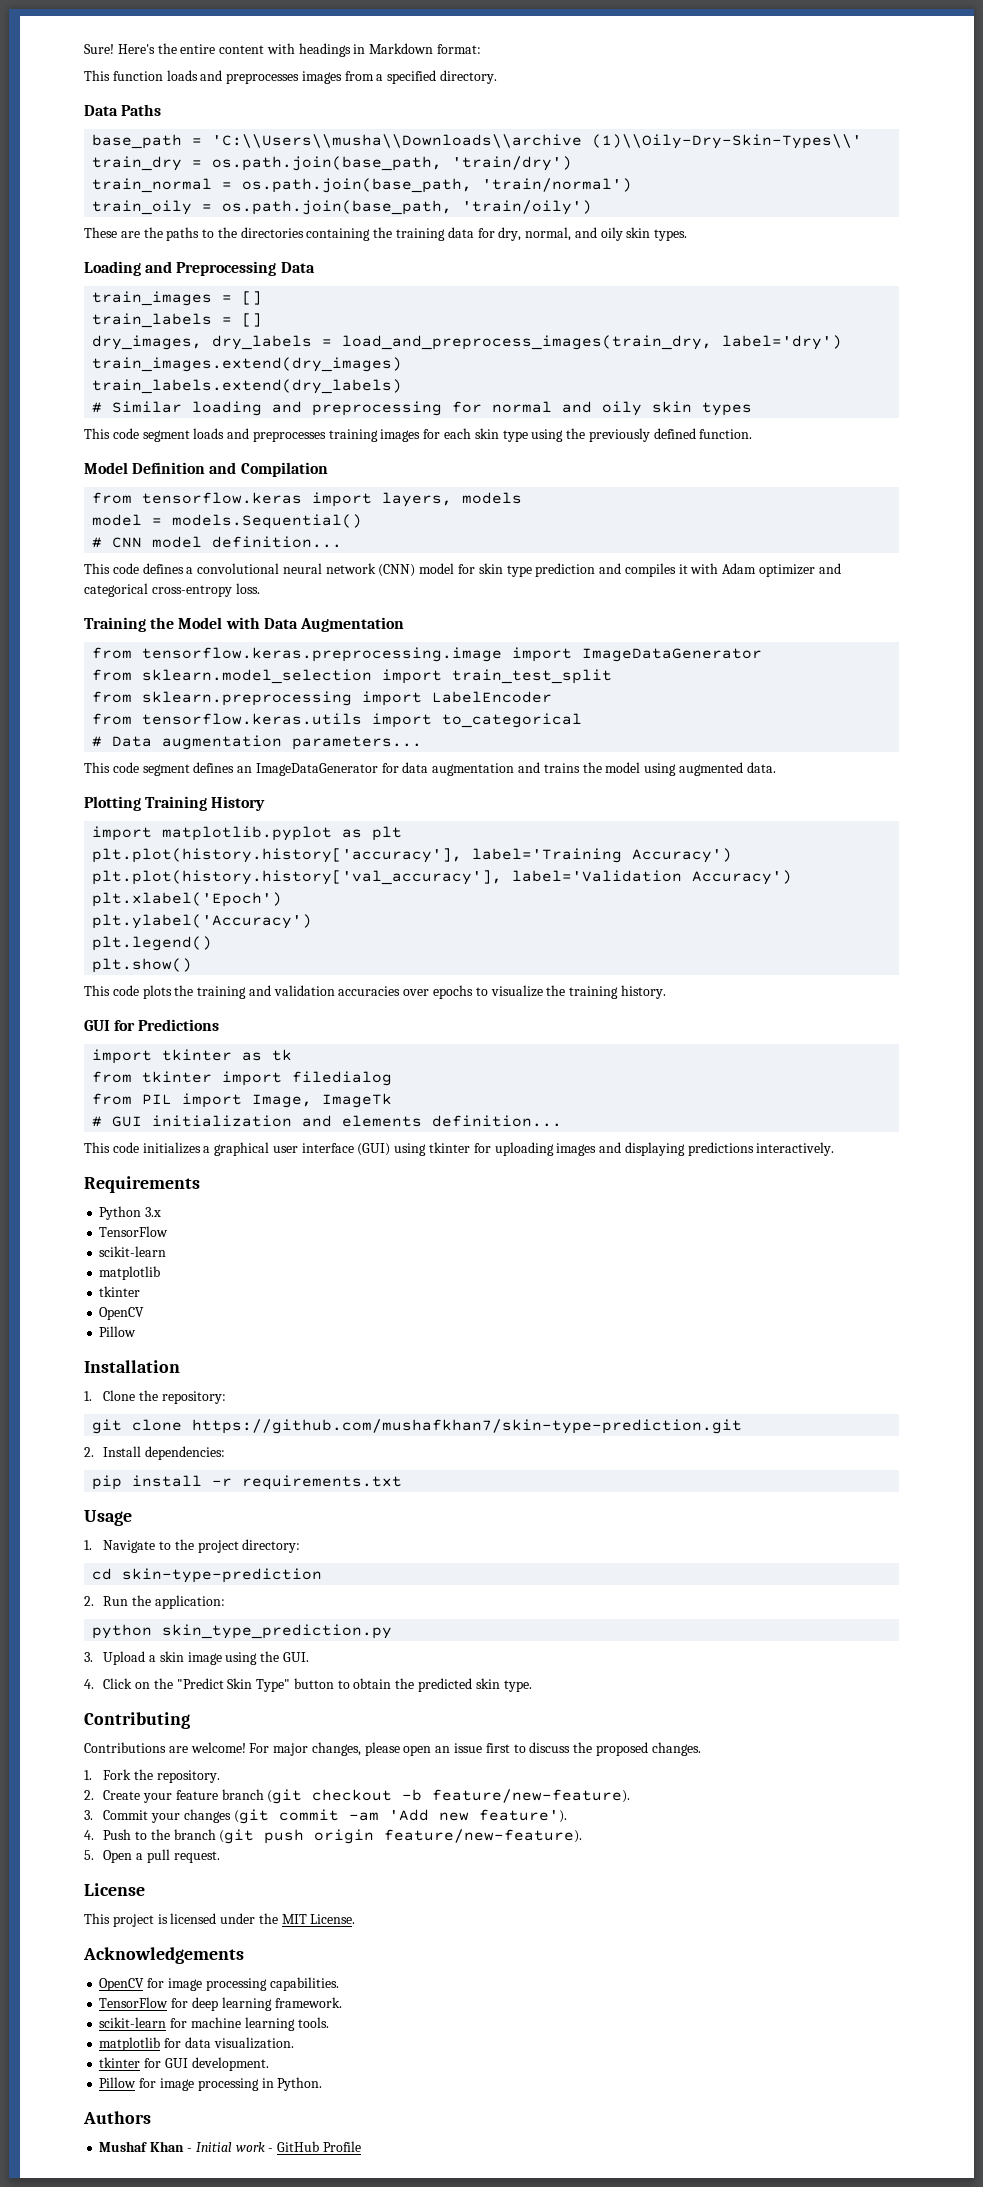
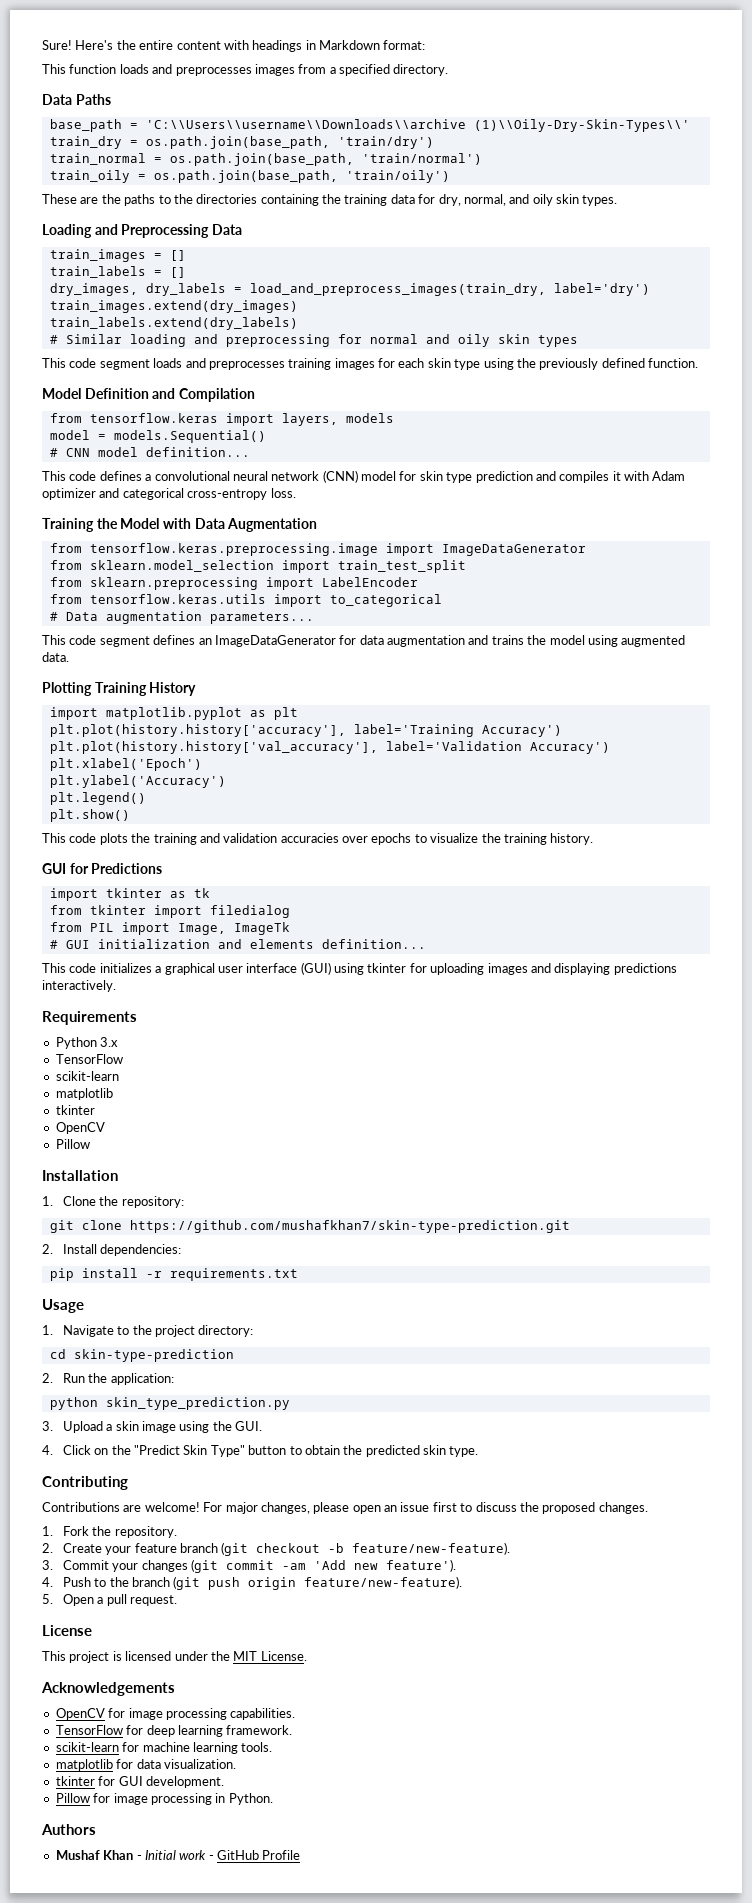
- base_path = 'C:\\Users\\musha\\Downloads\\archive (1)\\Oily-Dry-Skin-Types\\'
+ base_path = 'C:\\Users\\username\\Downloads\\archive (1)\\Oily-Dry-Skin-Types\\'

